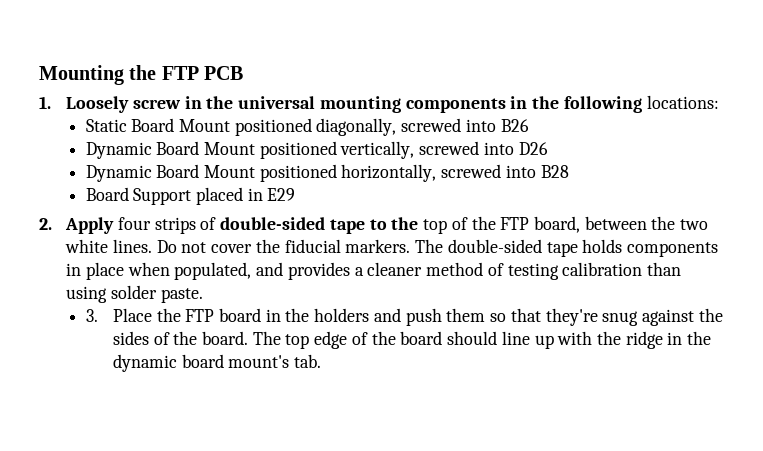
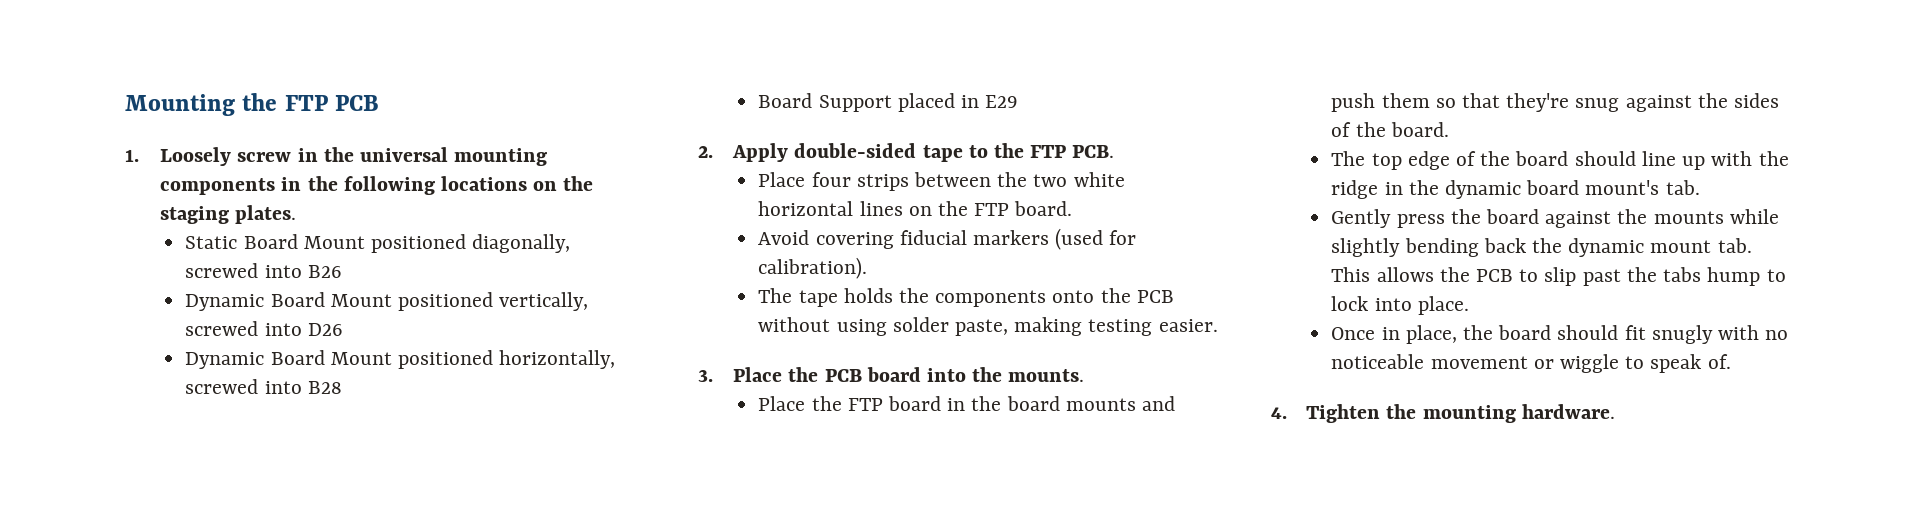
- 1. Loosely screw in the universal mounting components in the following locations:
+ 1. Loosely screw in the universal mounting components in the following locations on the staging plates.
- 2. Apply four strips of double-sided tape to the top of the FTP board, between the two white lines. Do not cover the fiducial markers. The double-sided tape holds components in place when populated, and provides a cleaner method of testing calibration than using solder paste.
- 3. Place the FTP board in the holders and push them so that they're snug against the sides of the board. The top edge of the board should line up with the ridge in the dynamic board mount's tab.
+ 2. Apply double-sided tape to the FTP PCB.
+ Place four strips between the two white horizontal lines on the FTP board.
+ Avoid covering fiducial markers (used for calibration).
+ The tape holds the components onto the PCB without using solder paste, making testing easier.
+ 3. Place the PCB board into the mounts.
+ Place the FTP board in the board mounts and push them so that they're snug against the sides of the board.
+ The top edge of the board should line up with the ridge in the dynamic board mount's tab.
+ Gently press the board against the mounts while slightly bending back the dynamic mount tab. This allows the PCB to slip past the tabs hump to lock into place.
+ Once in place, the board should fit snugly with no noticeable movement or wiggle to speak of.
+ 4. Tighten the mounting hardware.

